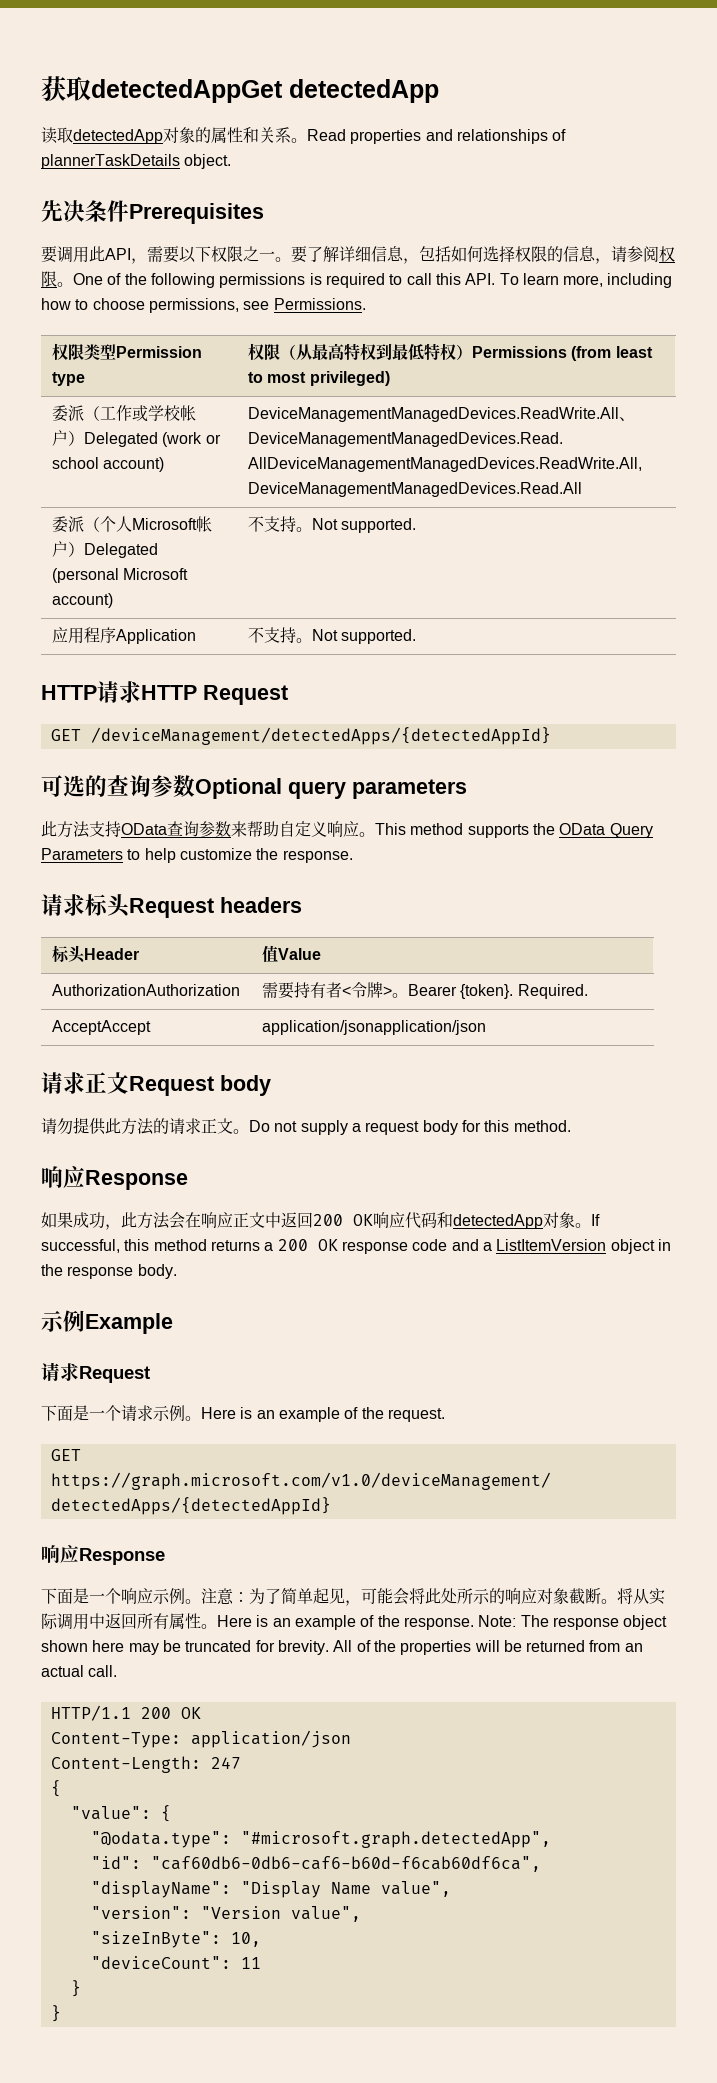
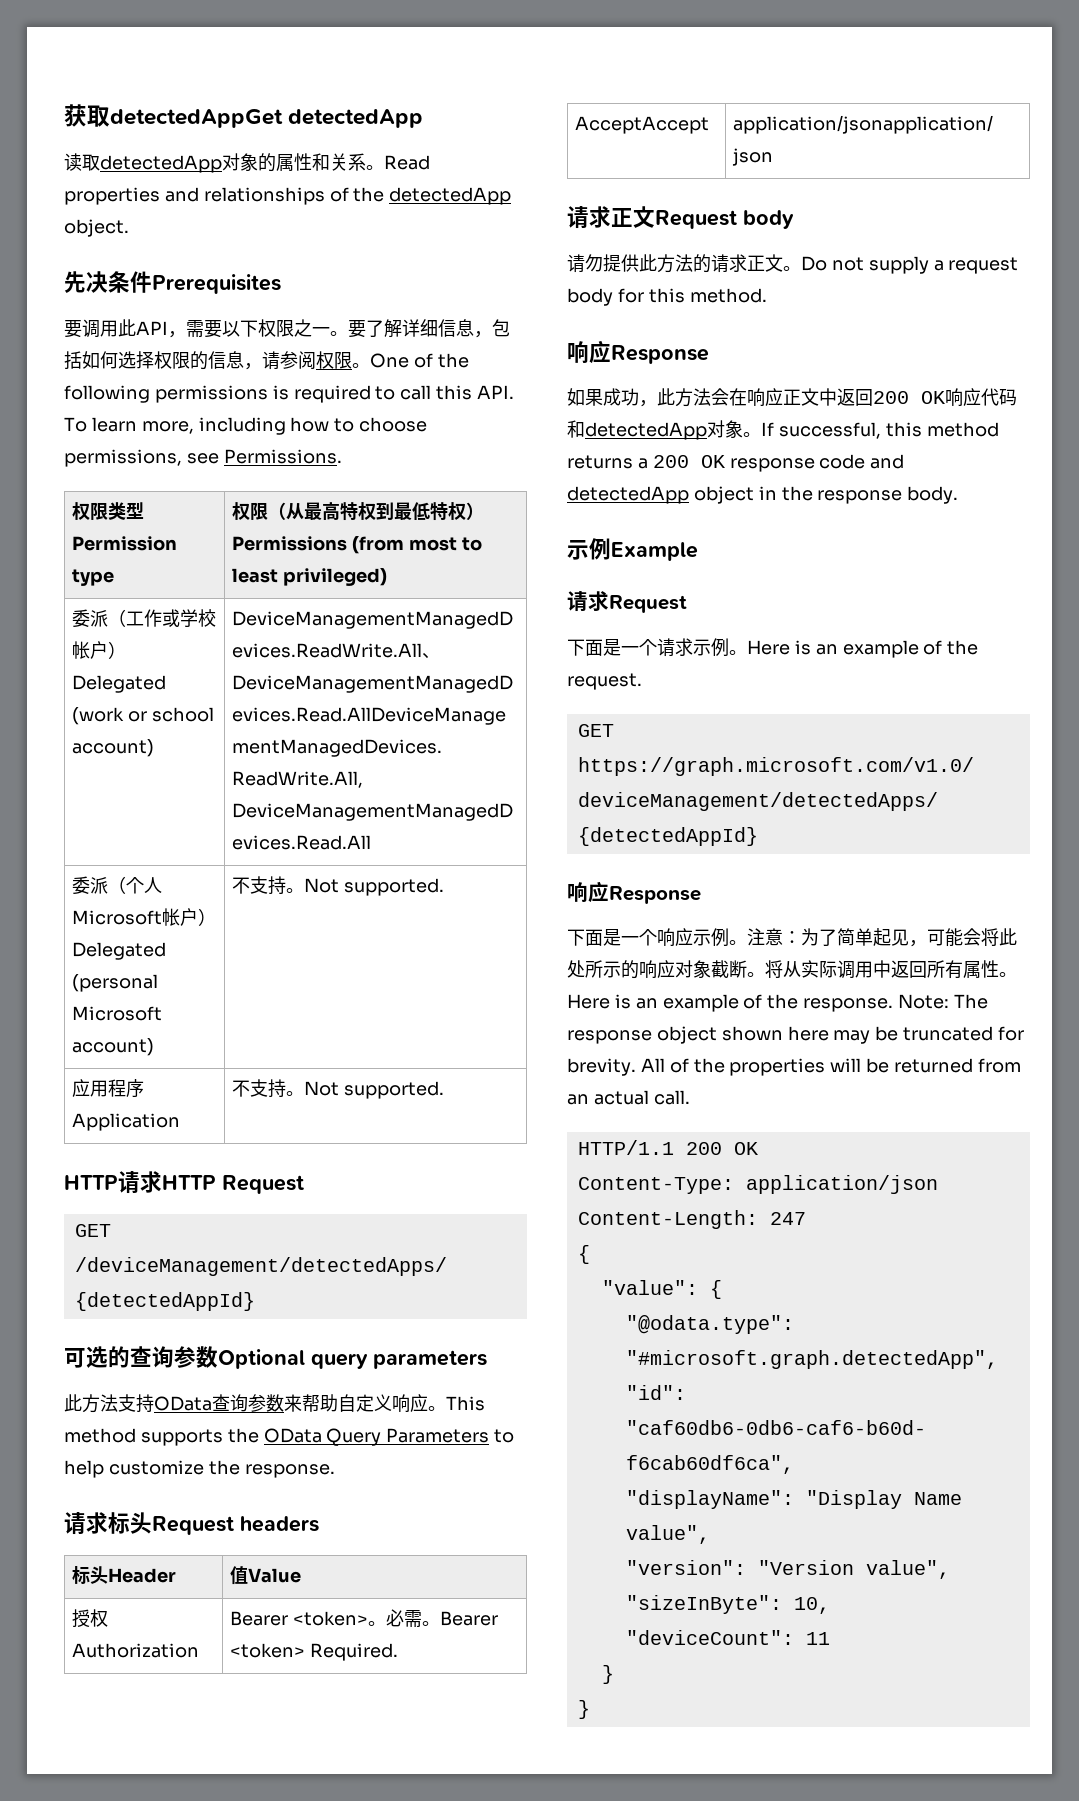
- Read properties and relationships of plannerTaskDetails object.
+ Read properties and relationships of the detectedApp object.
- 权限类型Permission type | 权限（从最高特权到最低特权）Permissions (from least to most privileged)
+ 权限类型Permission type | 权限（从最高特权到最低特权）Permissions (from most to least privileged)
- AuthorizationAuthorization | 需要持有者<令牌>。Bearer {token}. Required.
+ 授权Authorization | Bearer <token>。必需。Bearer <token> Required.
- If successful, this method returns a 200 OK response code and a ListItemVersion object in the response body.
+ If successful, this method returns a 200 OK response code and detectedApp object in the response body.

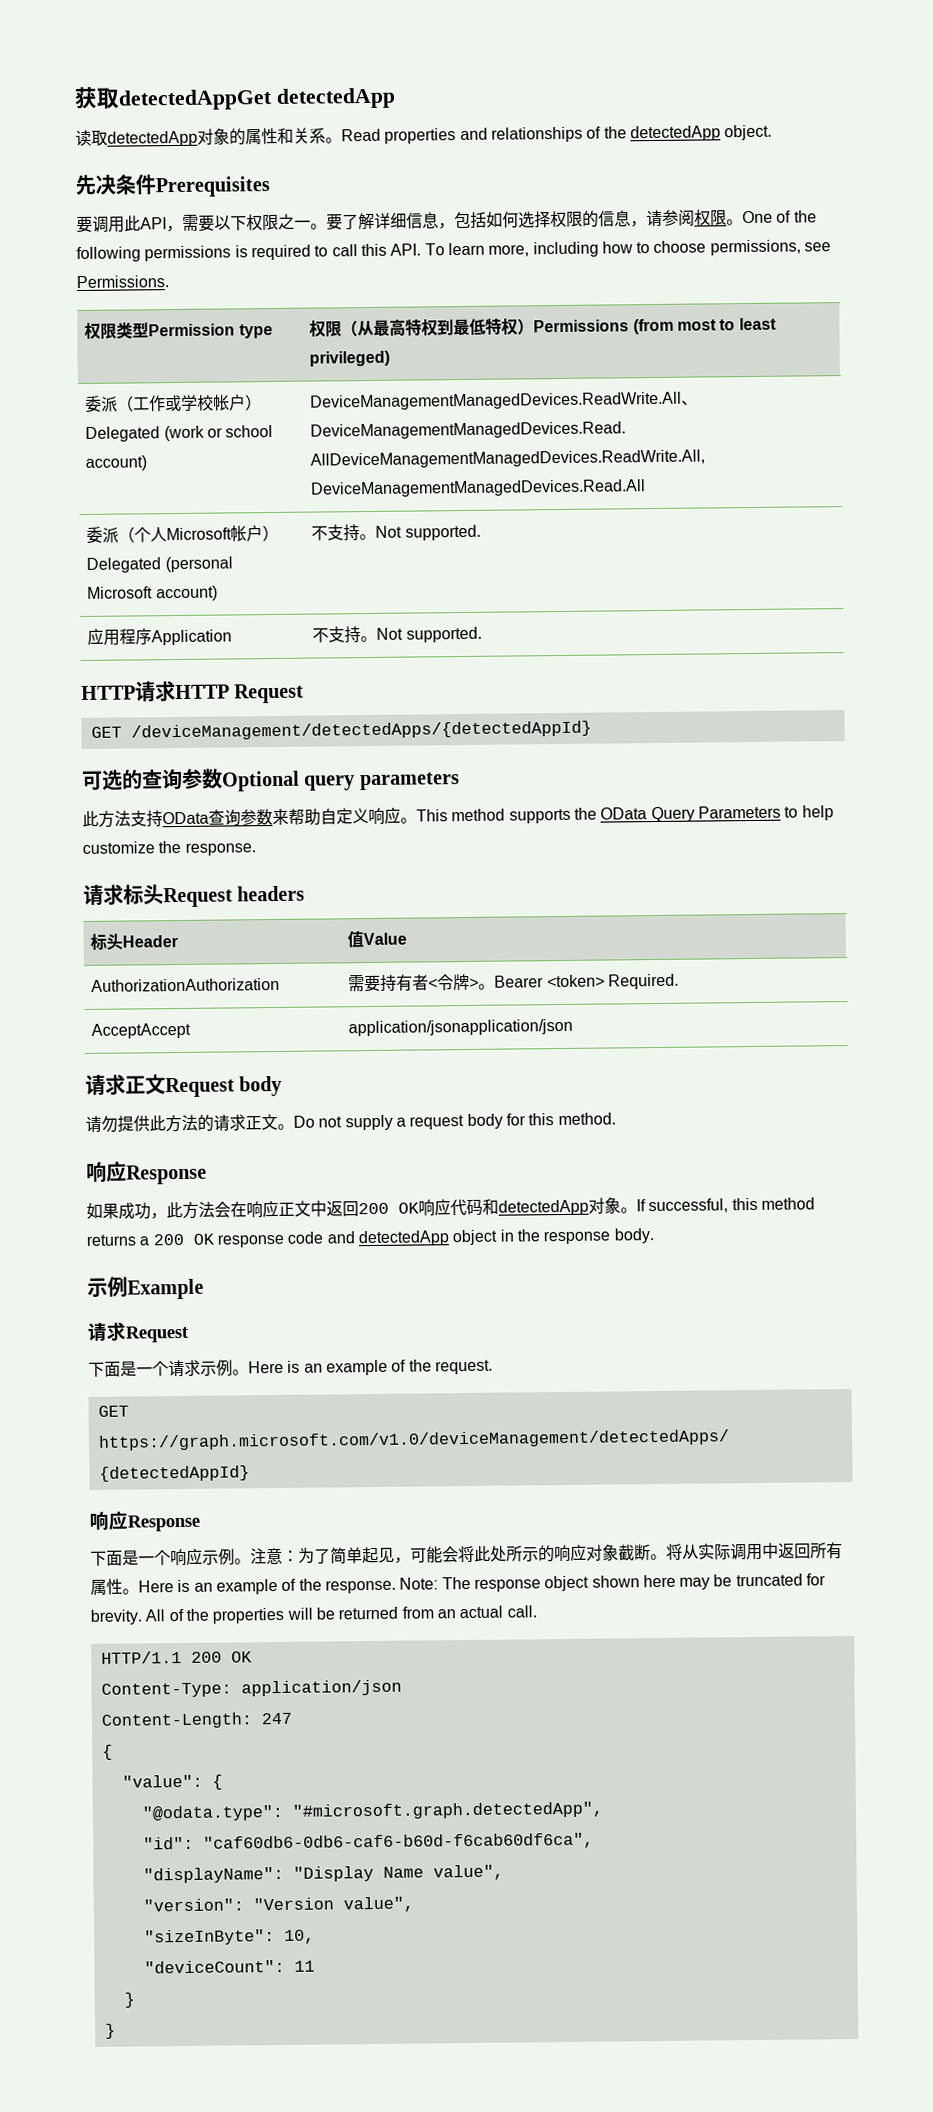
- 授权Authorization | Bearer <token>。必需。Bearer <token> Required.
+ AuthorizationAuthorization | 需要持有者<令牌>。Bearer <token> Required.

